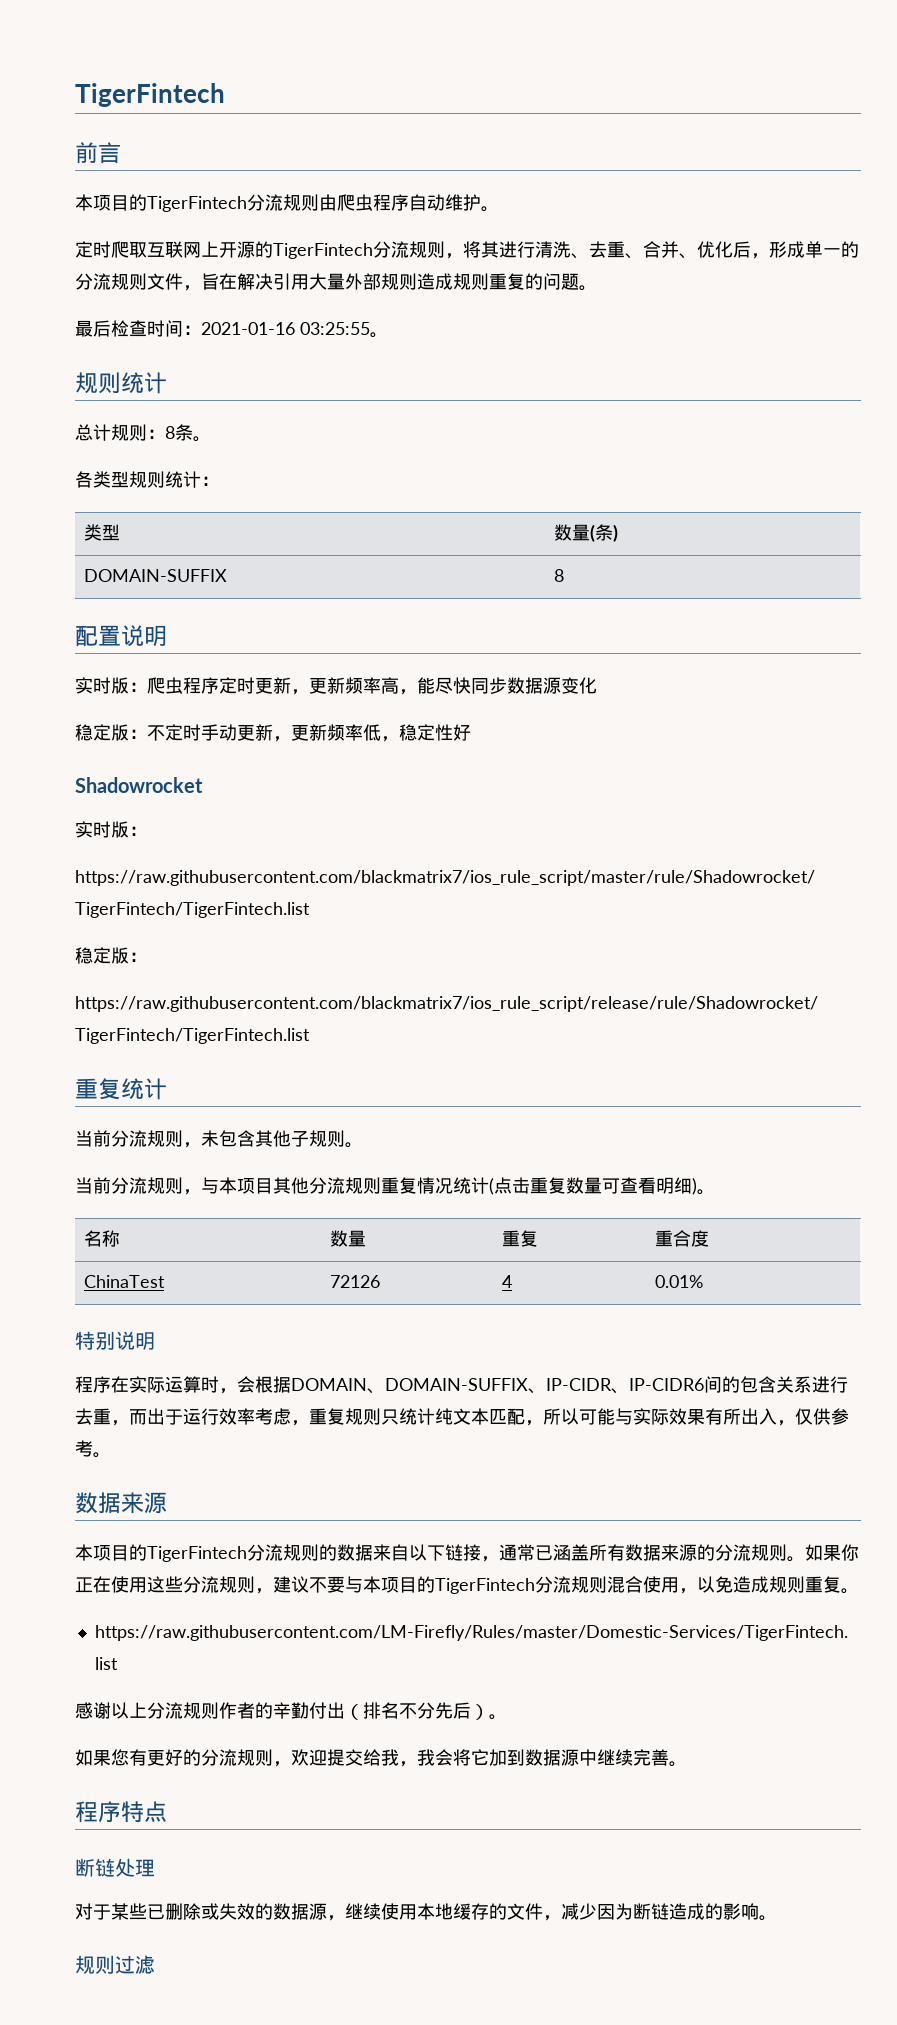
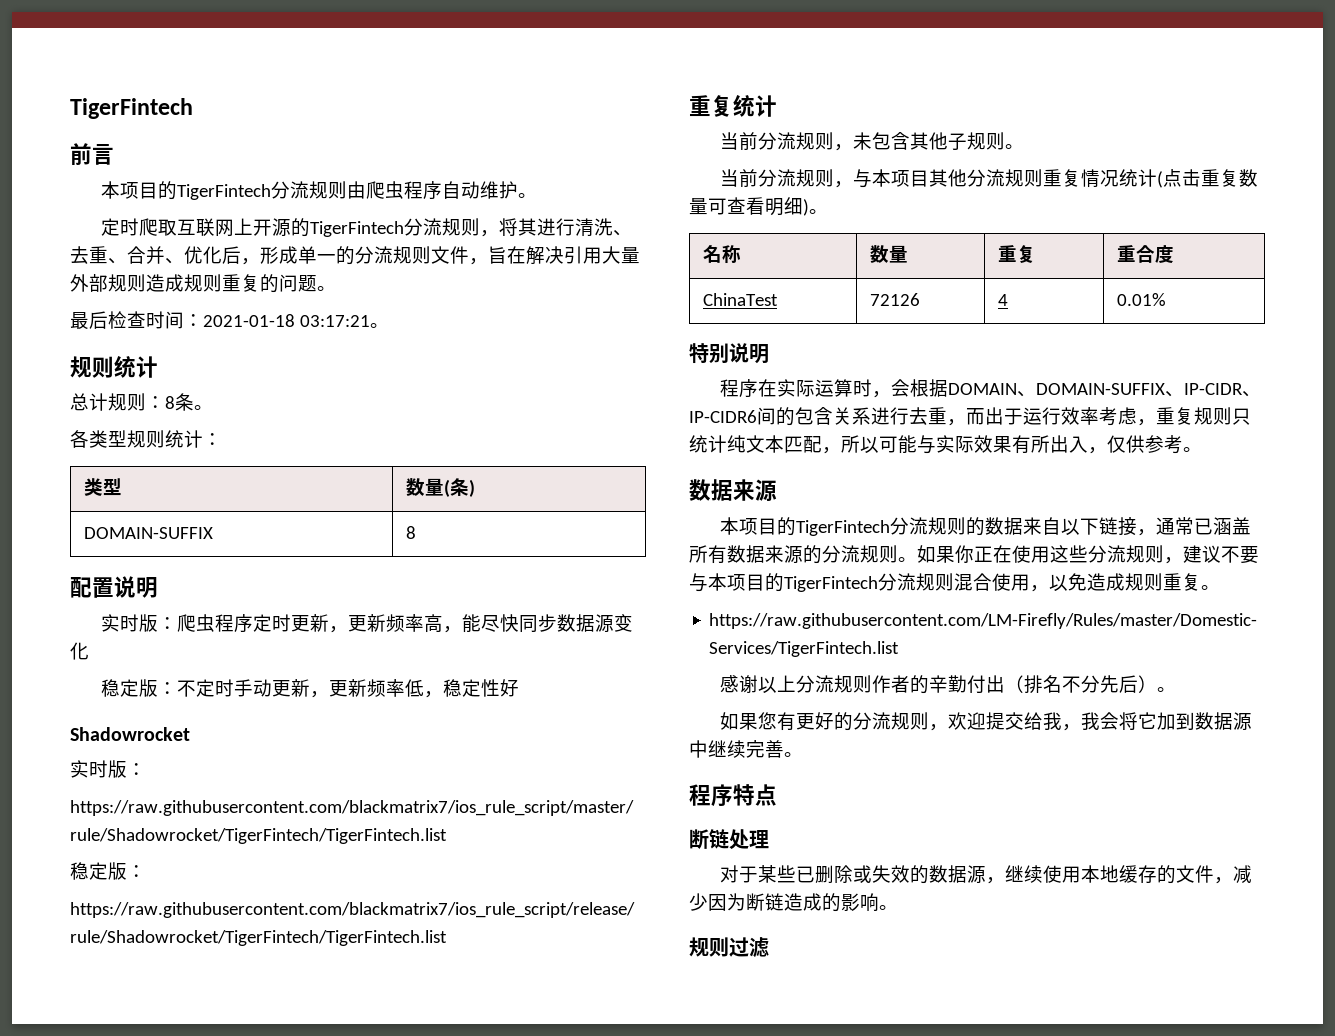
- 最后检查时间：2021-01-16 03:25:55。
+ 最后检查时间：2021-01-18 03:17:21。

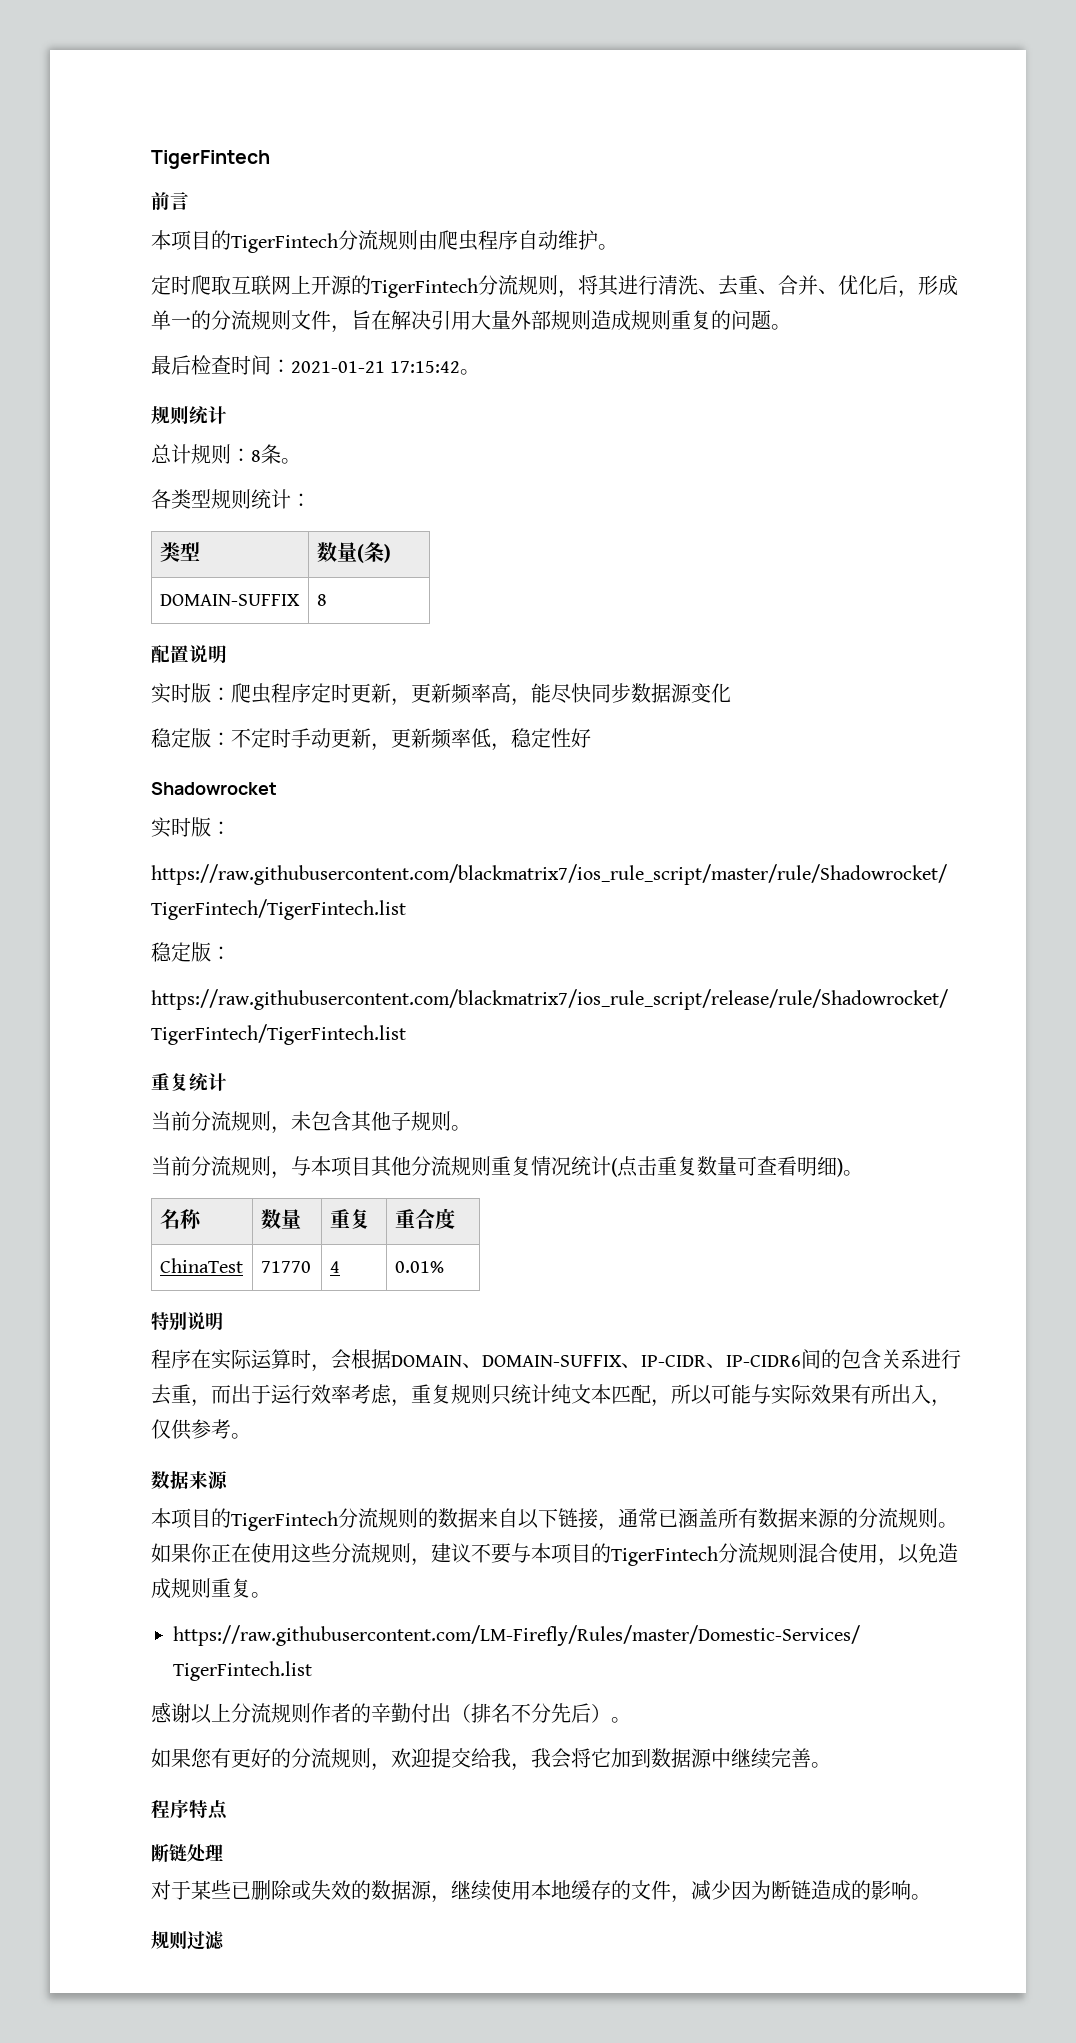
- 最后检查时间：2021-01-18 03:17:21。
+ 最后检查时间：2021-01-21 17:15:42。
- ChinaTest | 72126 | 4 | 0.01%
+ ChinaTest | 71770 | 4 | 0.01%

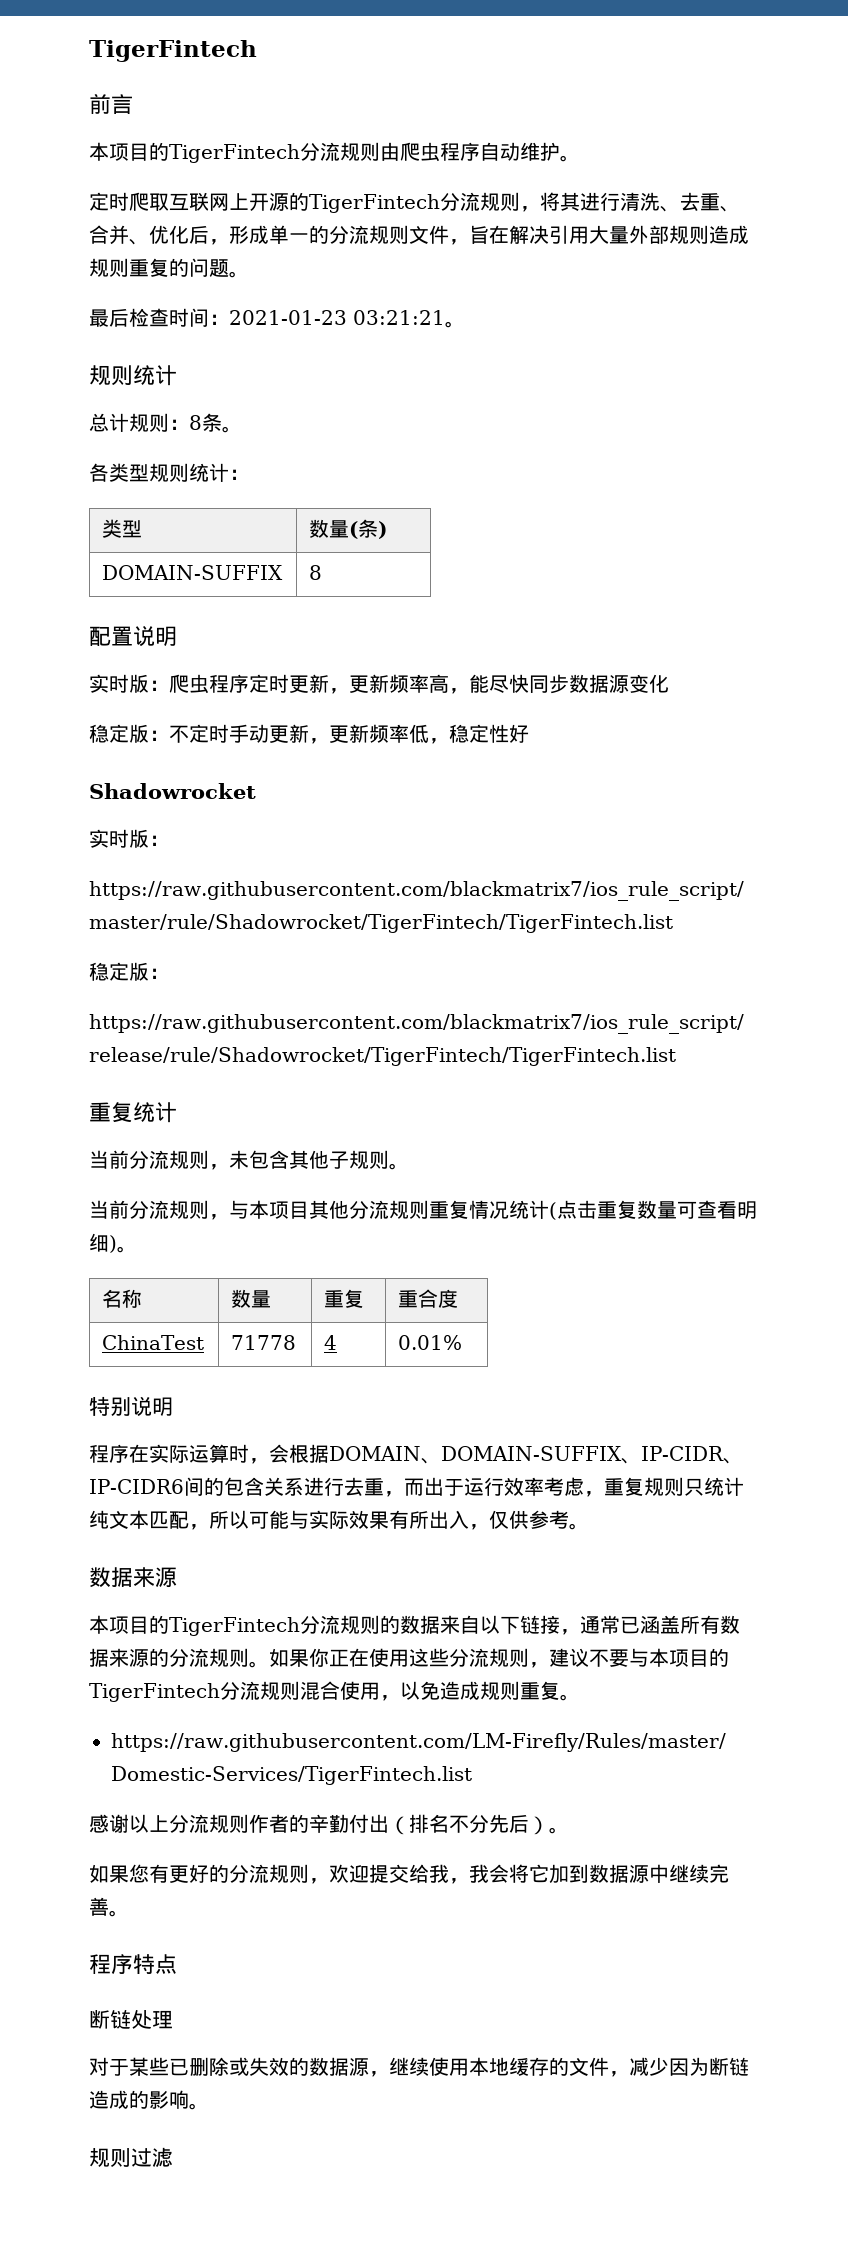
- 最后检查时间：2021-01-21 17:15:42。
+ 最后检查时间：2021-01-23 03:21:21。
- ChinaTest | 71770 | 4 | 0.01%
+ ChinaTest | 71778 | 4 | 0.01%

